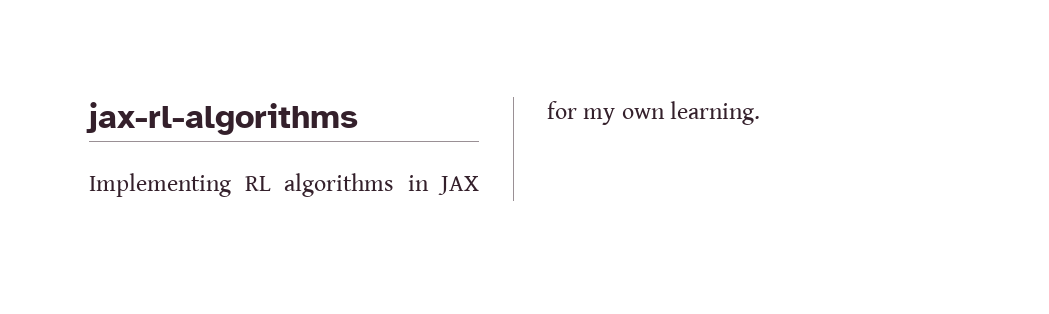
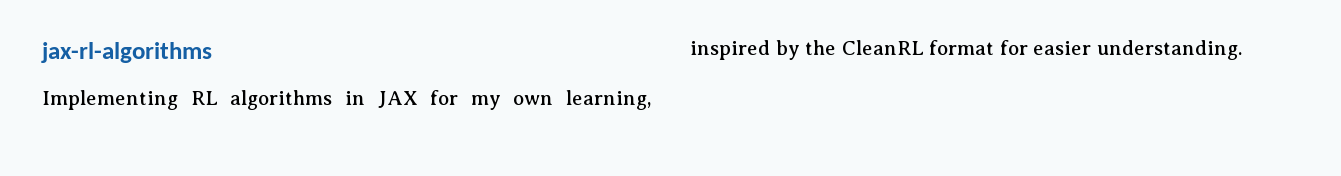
- Implementing RL algorithms in JAX for my own learning.
+ Implementing RL algorithms in JAX for my own learning, inspired by the CleanRL format for easier understanding.

